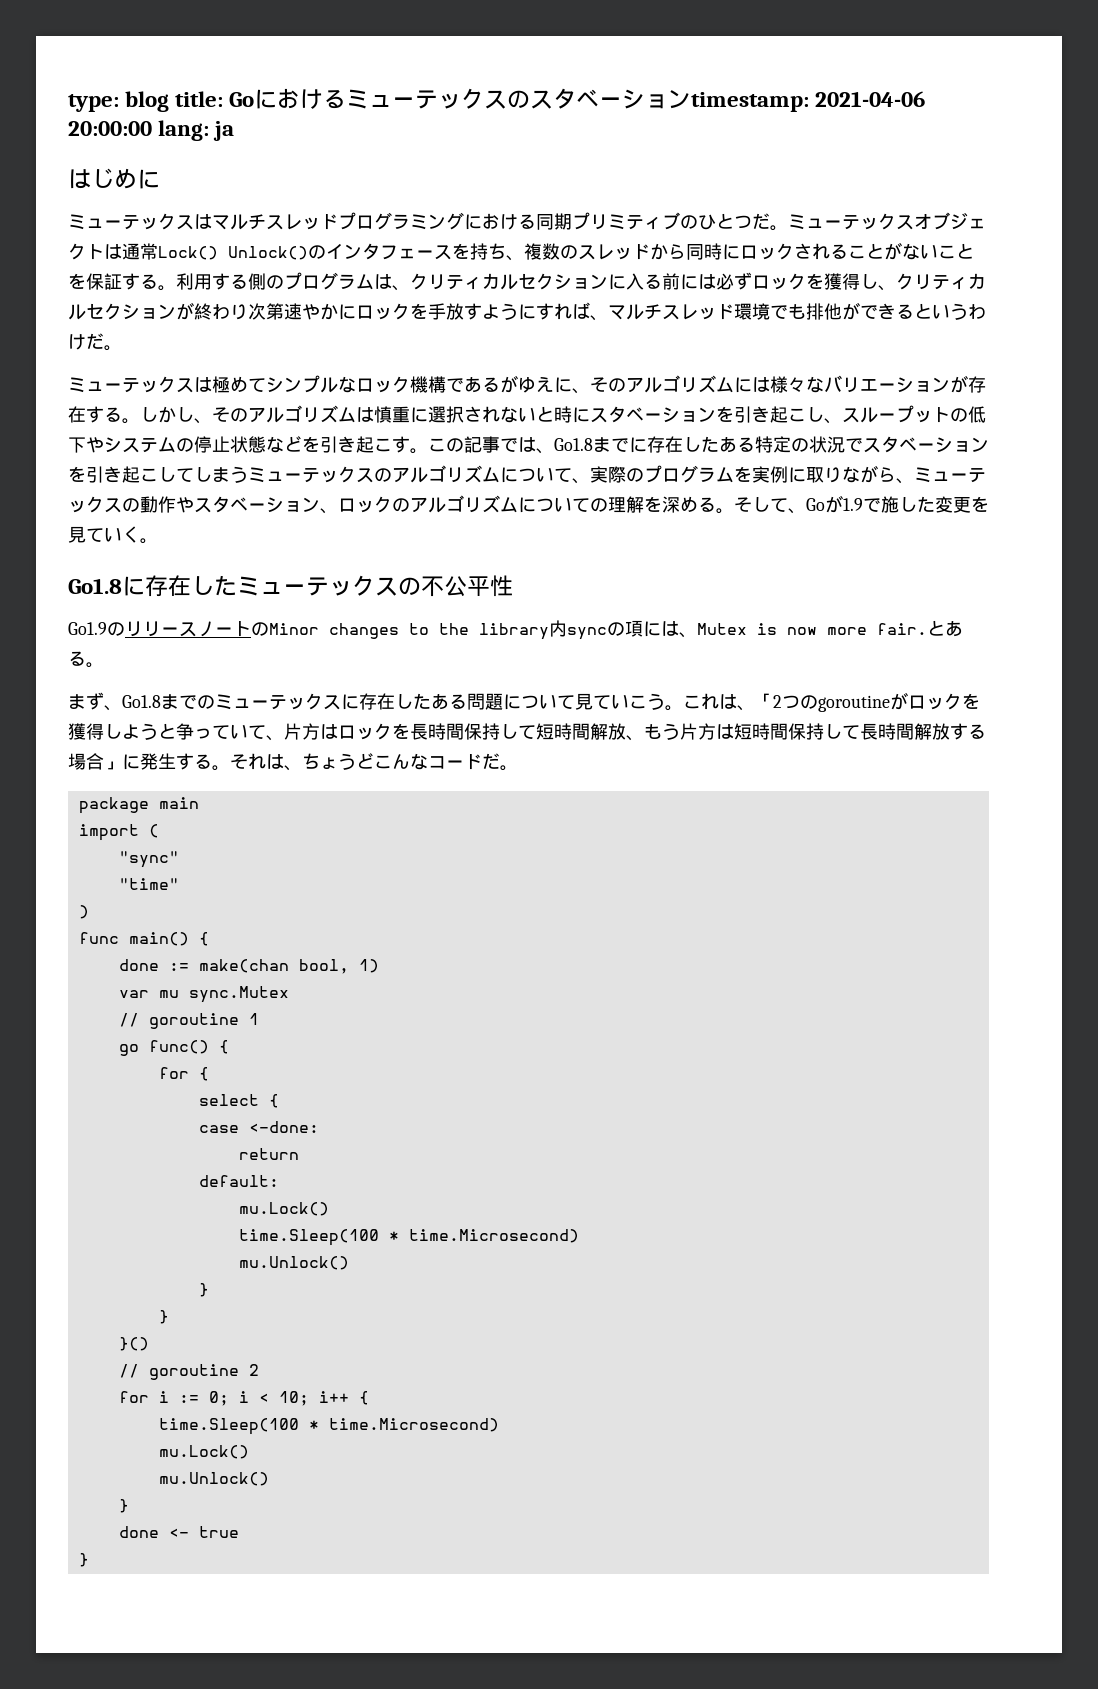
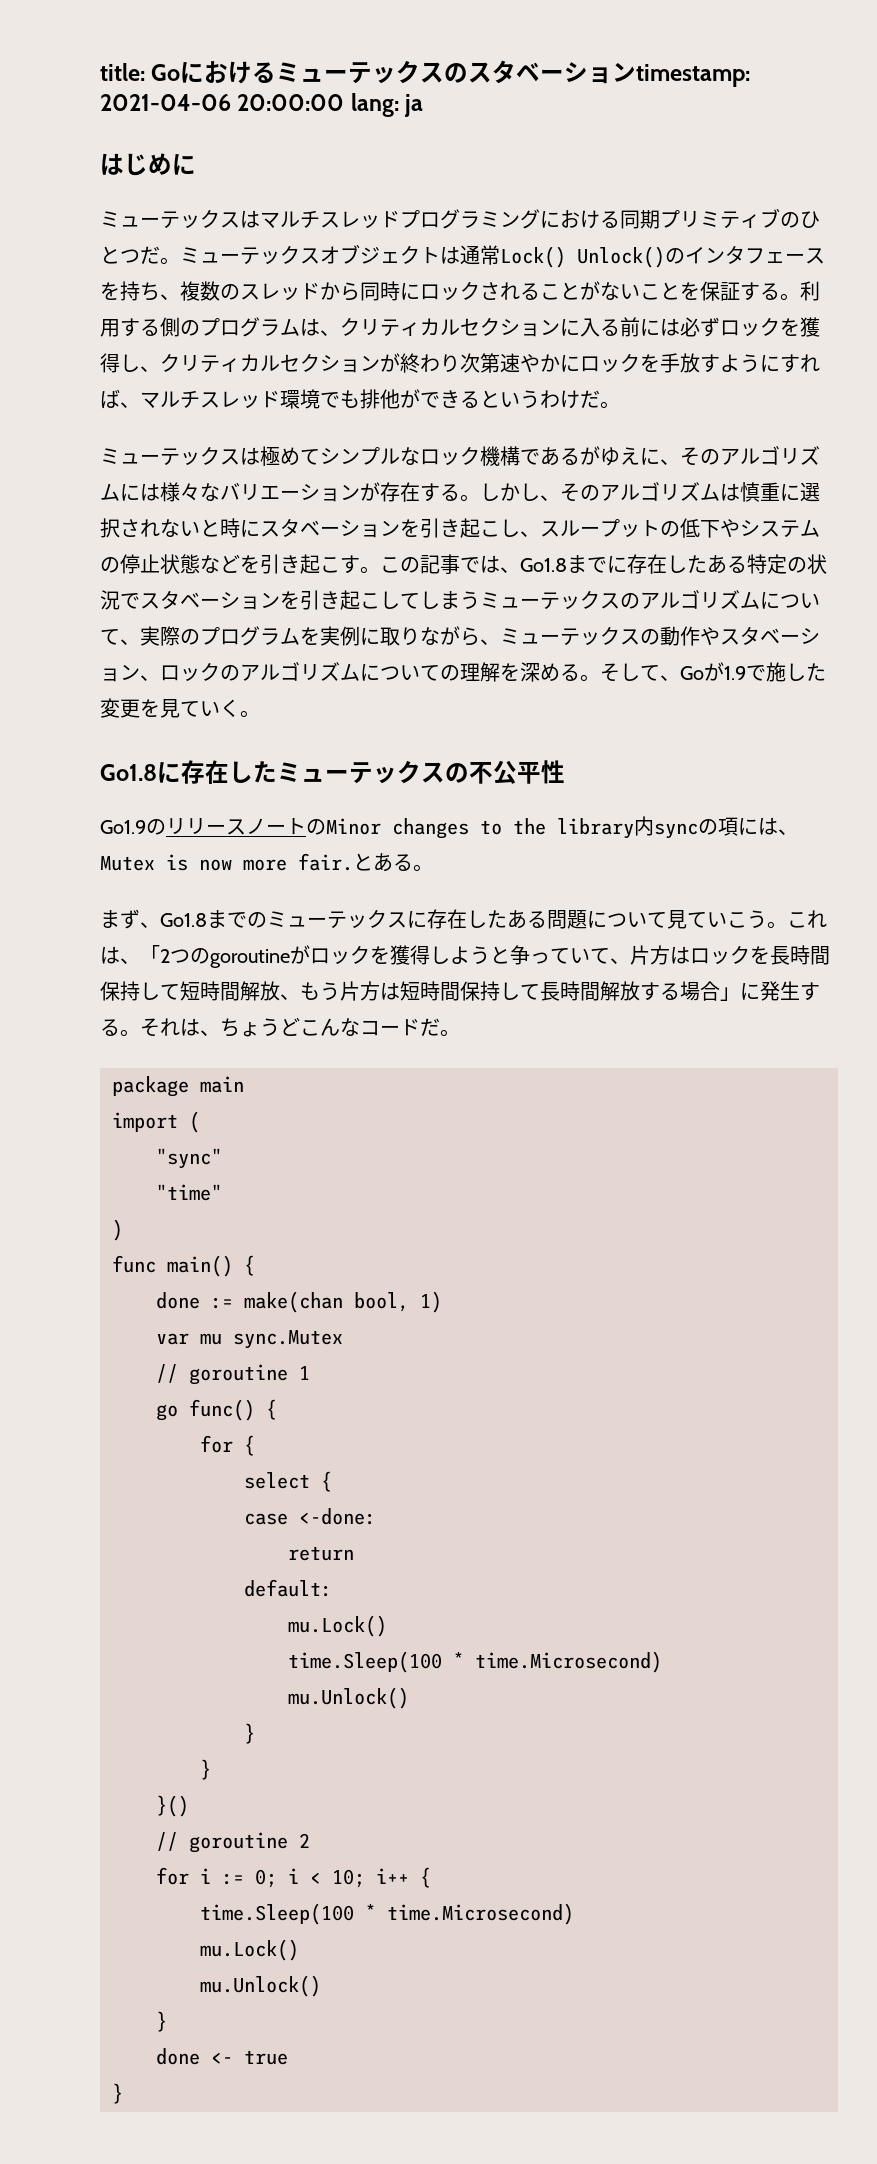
- type: blog title: Goにおけるミューテックスのスタベーションtimestamp: 2021-04-06 20:00:00 lang: ja
+ title: Goにおけるミューテックスのスタベーションtimestamp: 2021-04-06 20:00:00 lang: ja

